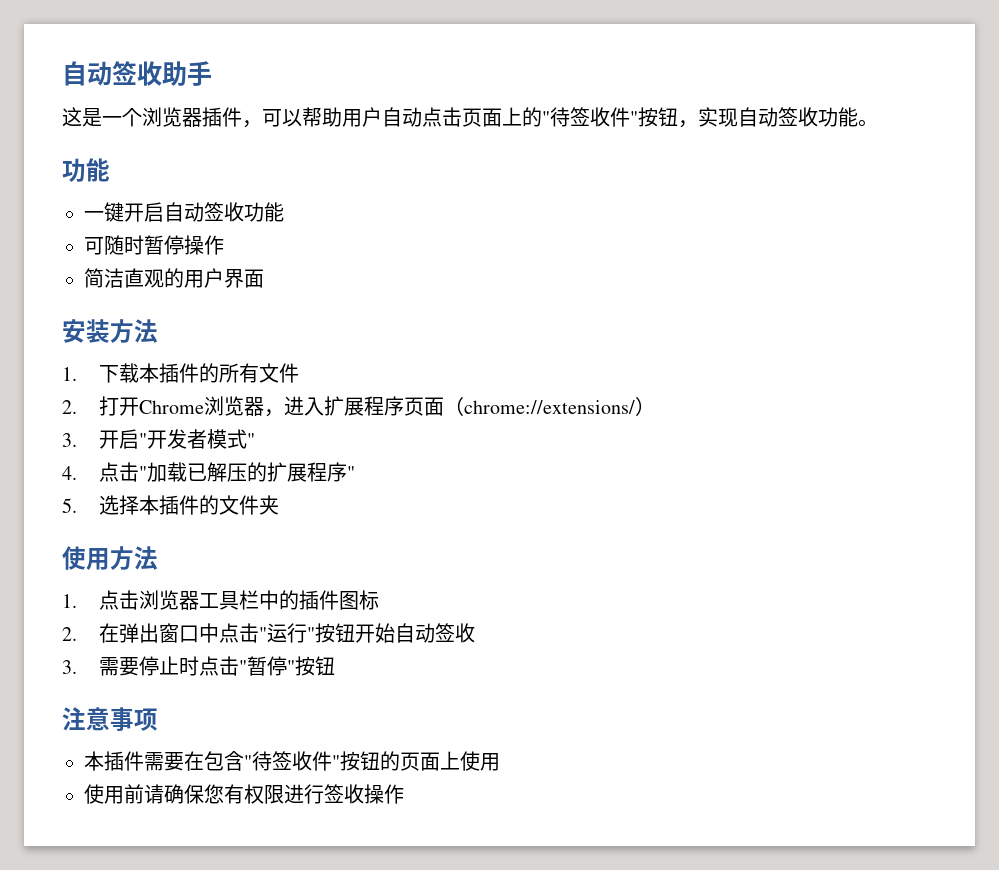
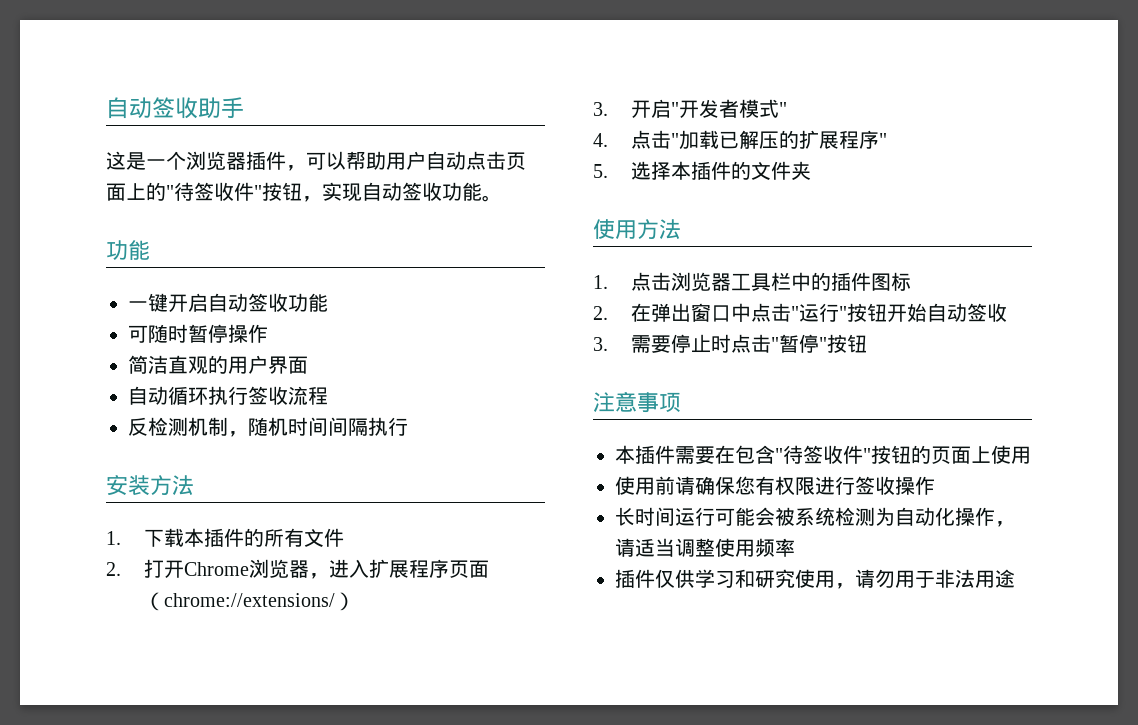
+ 自动循环执行签收流程
+ 反检测机制，随机时间间隔执行
+ 长时间运行可能会被系统检测为自动化操作，请适当调整使用频率
+ 插件仅供学习和研究使用，请勿用于非法用途

